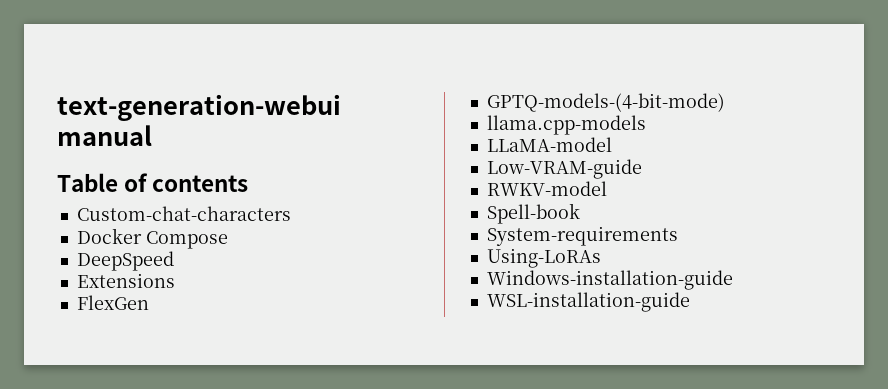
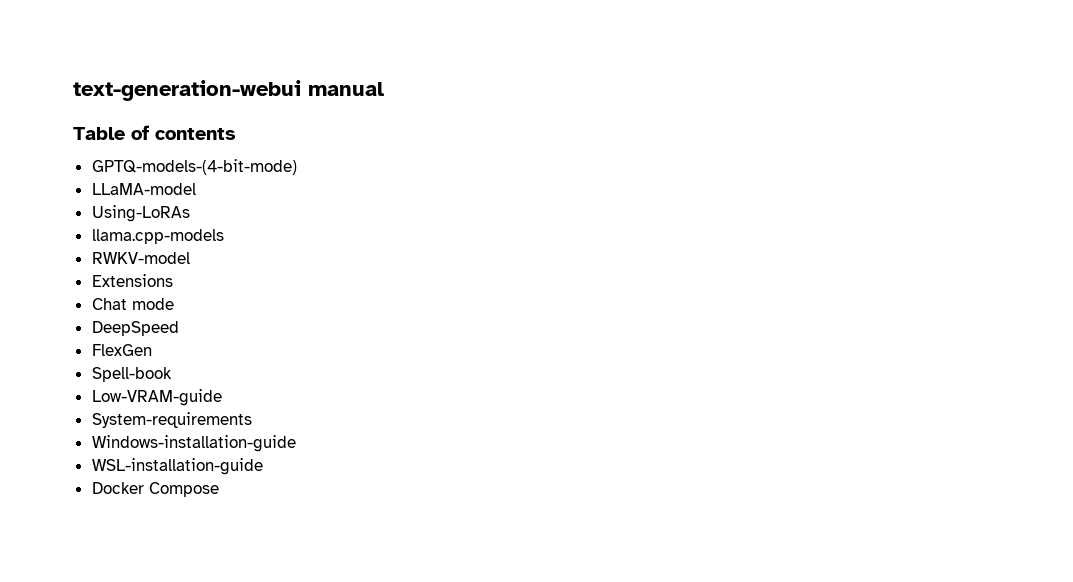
- Custom-chat-characters
- Docker Compose
+ GPTQ-models-(4-bit-mode)
+ LLaMA-model
+ Using-LoRAs
+ llama.cpp-models
+ RWKV-model
+ Extensions
+ Chat mode
- Extensions
- GPTQ-models-(4-bit-mode)
- llama.cpp-models
- LLaMA-model
+ Spell-book
- RWKV-model
- Spell-book
- Using-LoRAs
+ Docker Compose

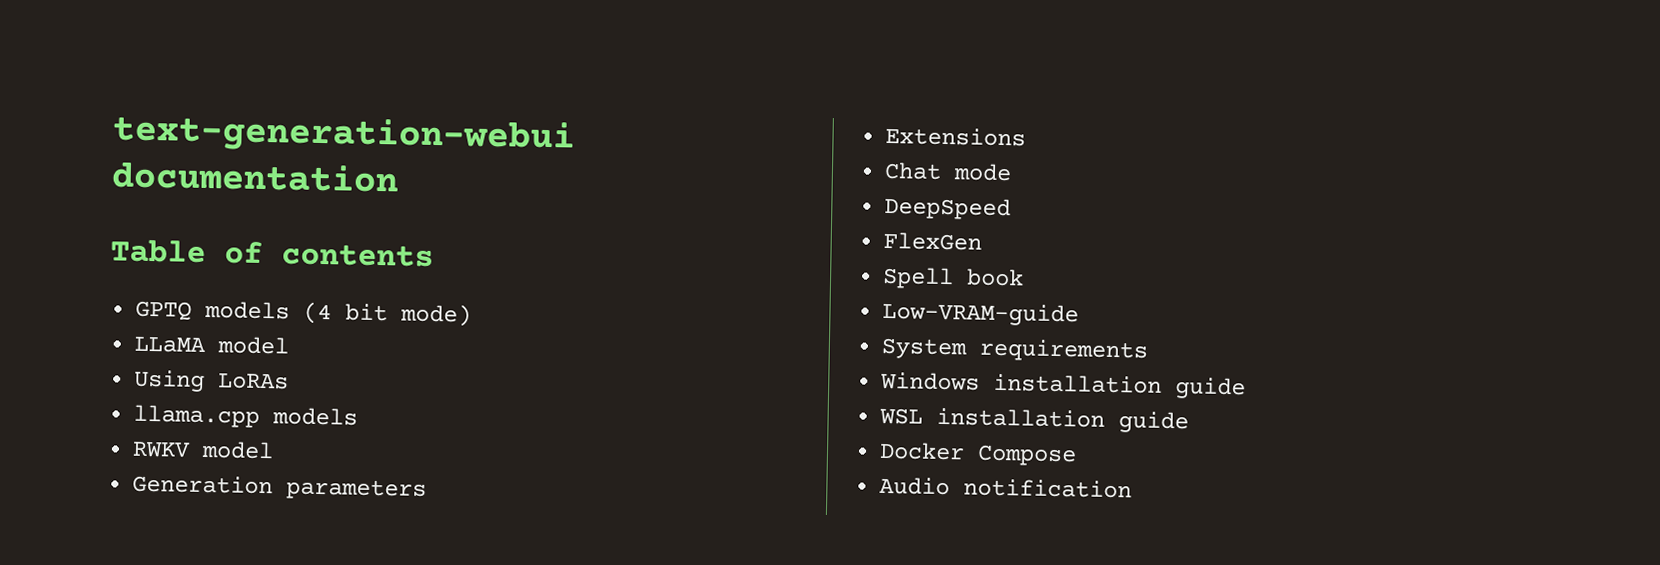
- text-generation-webui manual
+ text-generation-webui documentation
- GPTQ-models-(4-bit-mode)
- LLaMA-model
- Using-LoRAs
- llama.cpp-models
- RWKV-model
+ GPTQ models (4 bit mode)
+ LLaMA model
+ Using LoRAs
+ llama.cpp models
+ RWKV model
+ Generation parameters
- Spell-book
+ Spell book
- System-requirements
- Windows-installation-guide
- WSL-installation-guide
+ System requirements
+ Windows installation guide
+ WSL installation guide
+ Audio notification

